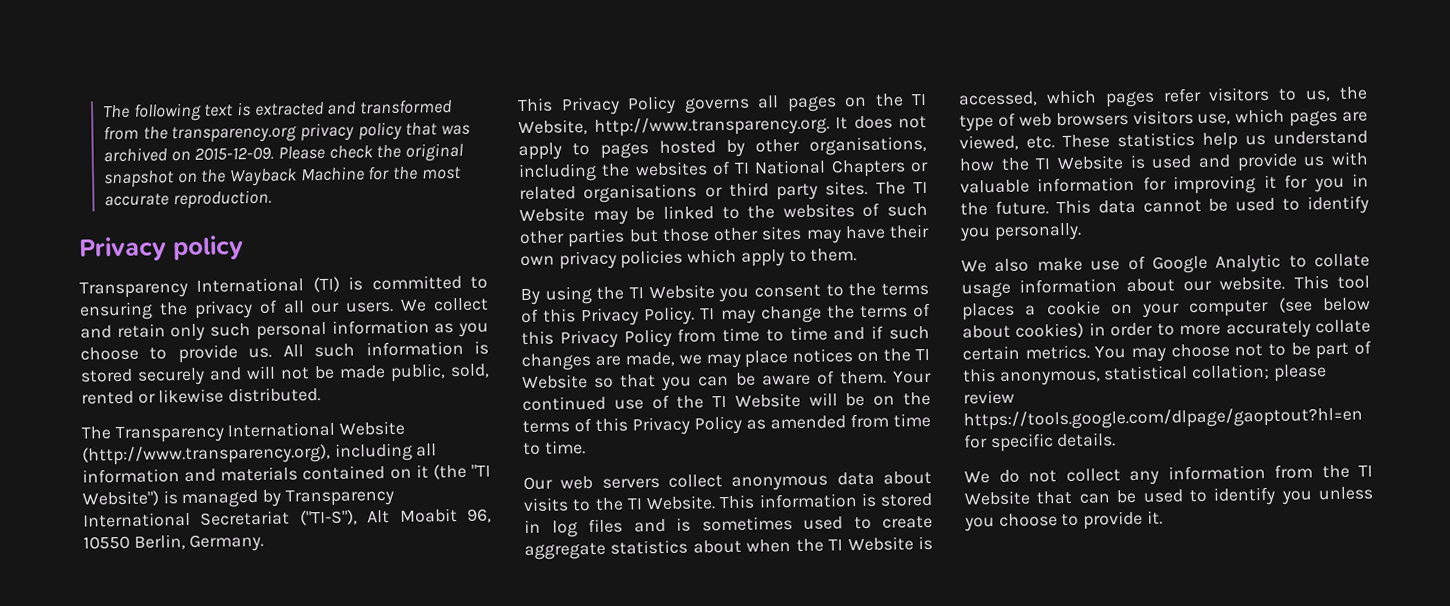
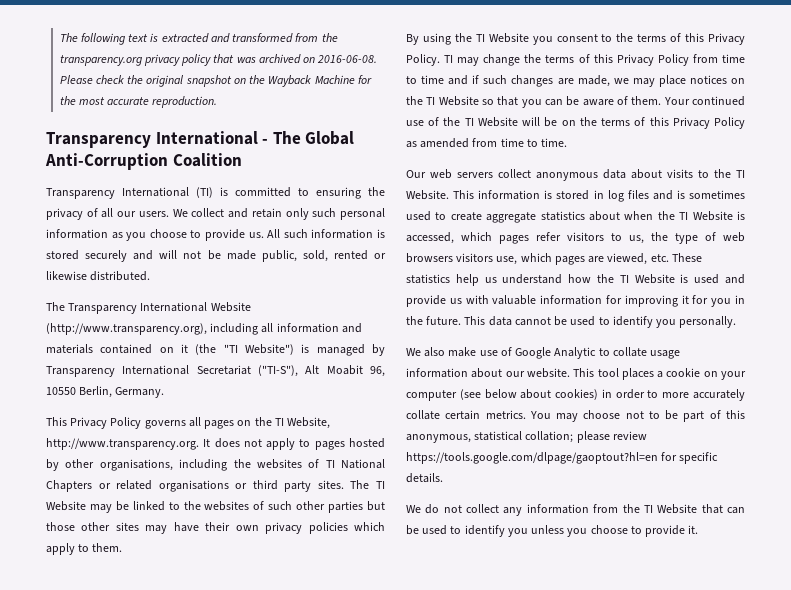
- The following text is extracted and transformed from the transparency.org privacy policy that was archived on 2015-12-09.
+ The following text is extracted and transformed from the transparency.org privacy policy that was archived on 2016-06-08.
- Privacy policy
+ Transparency International - The Global Anti-Corruption Coalition

